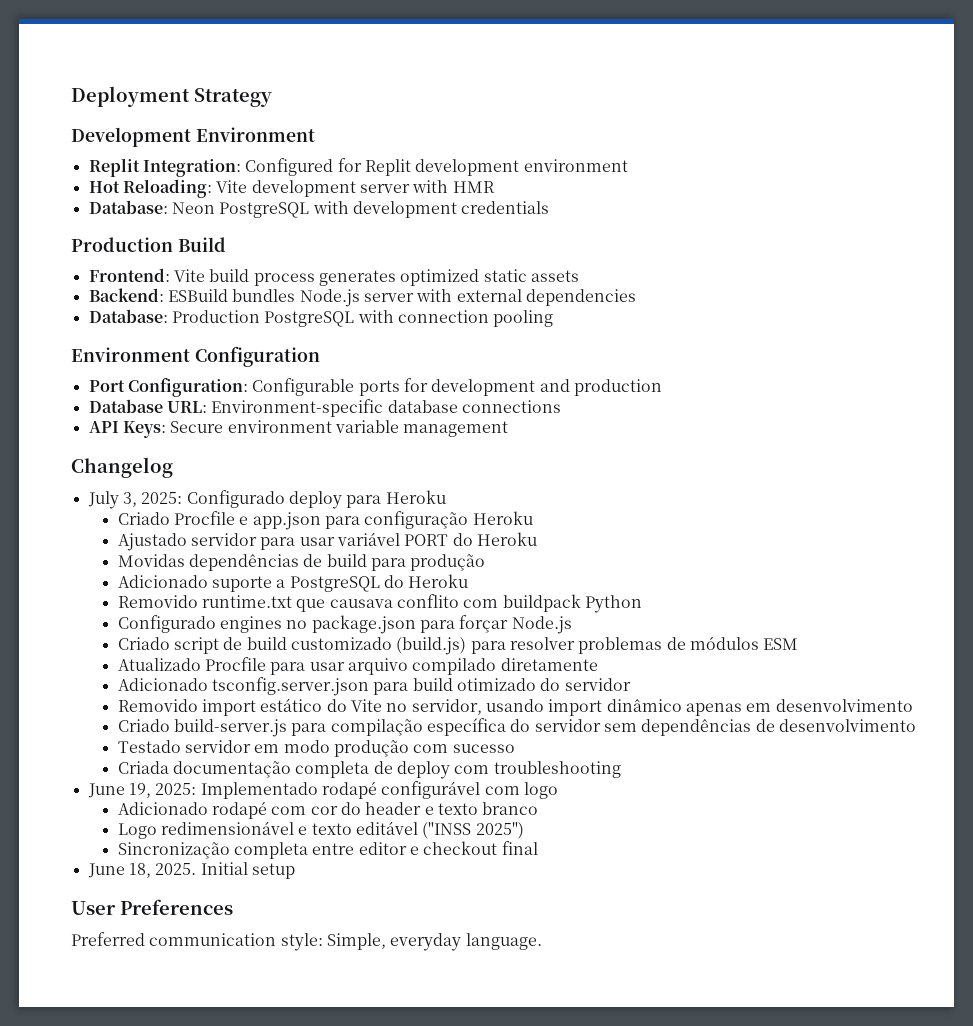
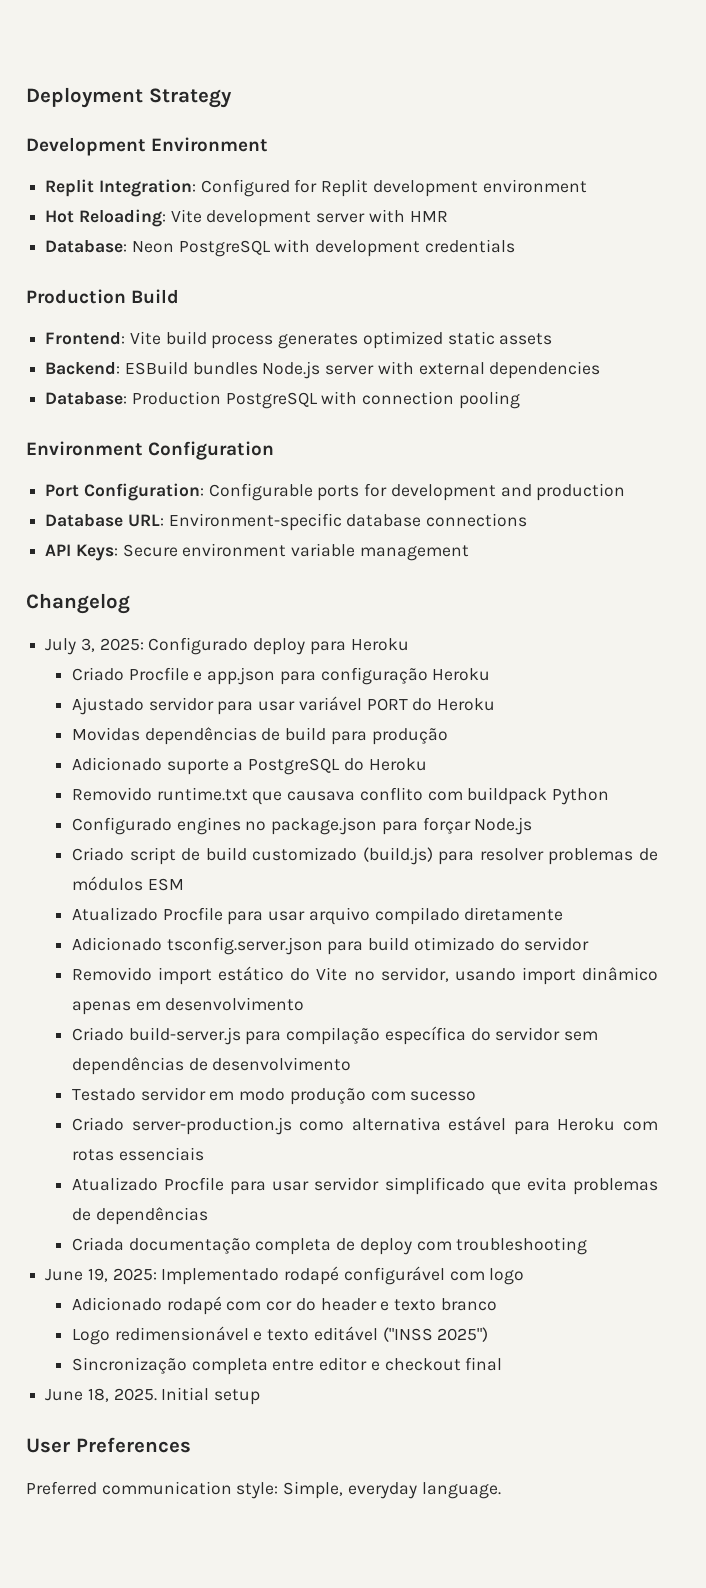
+ Criado server-production.js como alternativa estável para Heroku com rotas essenciais
+ Atualizado Procfile para usar servidor simplificado que evita problemas de dependências

